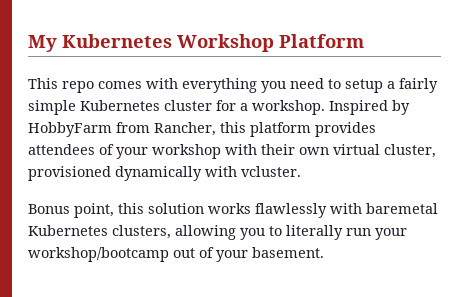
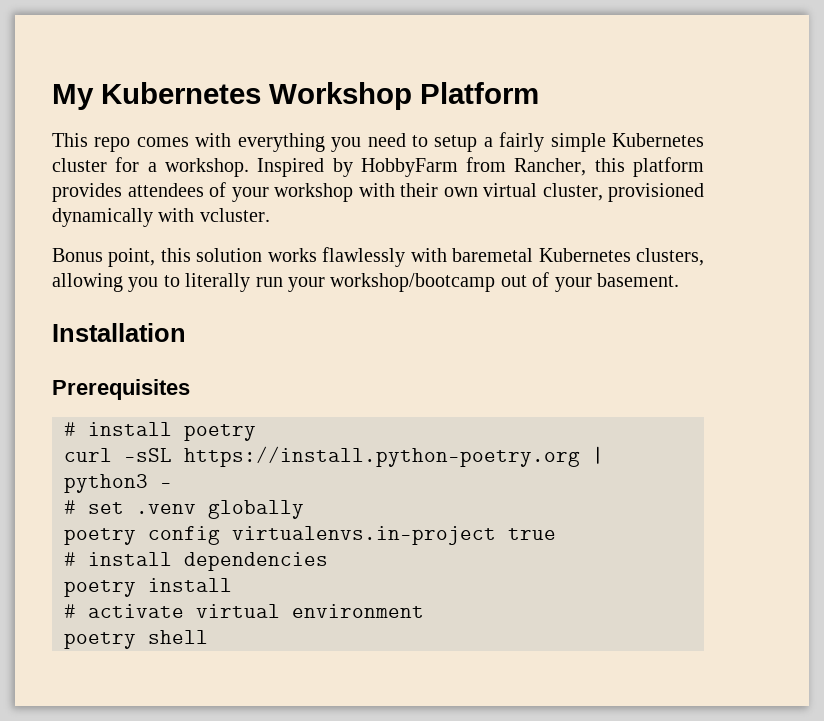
+ Installation
+ Prerequisites
+ # install poetry
+ curl -sSL https://install.python-poetry.org | python3 -
+ # set .venv globally
+ poetry config virtualenvs.in-project true
+ # install dependencies
+ poetry install
+ # activate virtual environment
+ poetry shell

